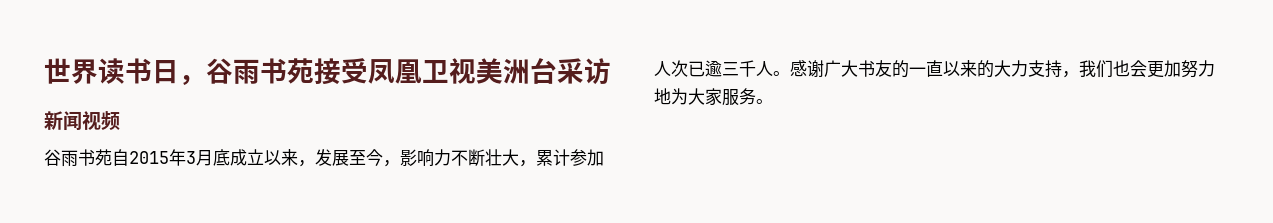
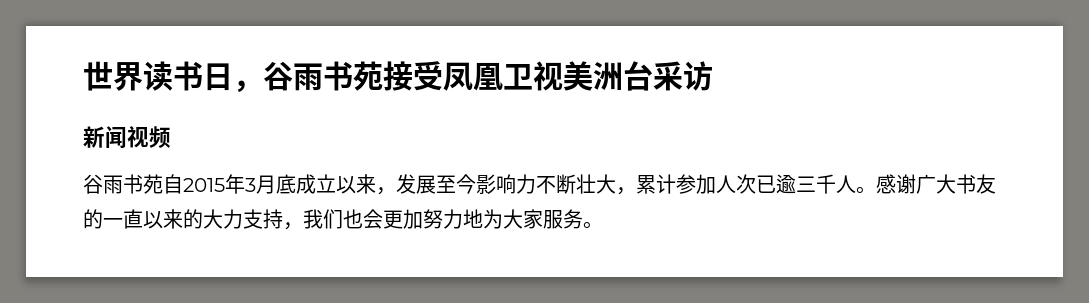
- 谷雨书苑自2015年3月底成立以来，发展至今，影响力不断壮大，累计参加人次已逾三千人。
+ 谷雨书苑自2015年3月底成立以来，发展至今影响力不断壮大，累计参加人次已逾三千人。

